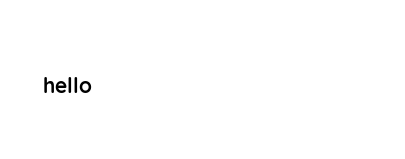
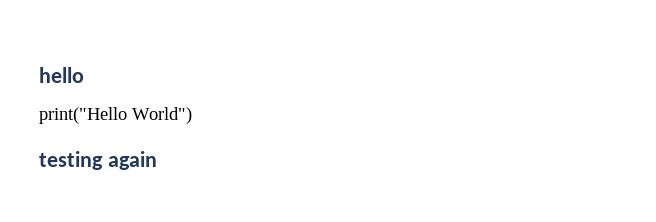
+ print("Hello World")
+ testing again

